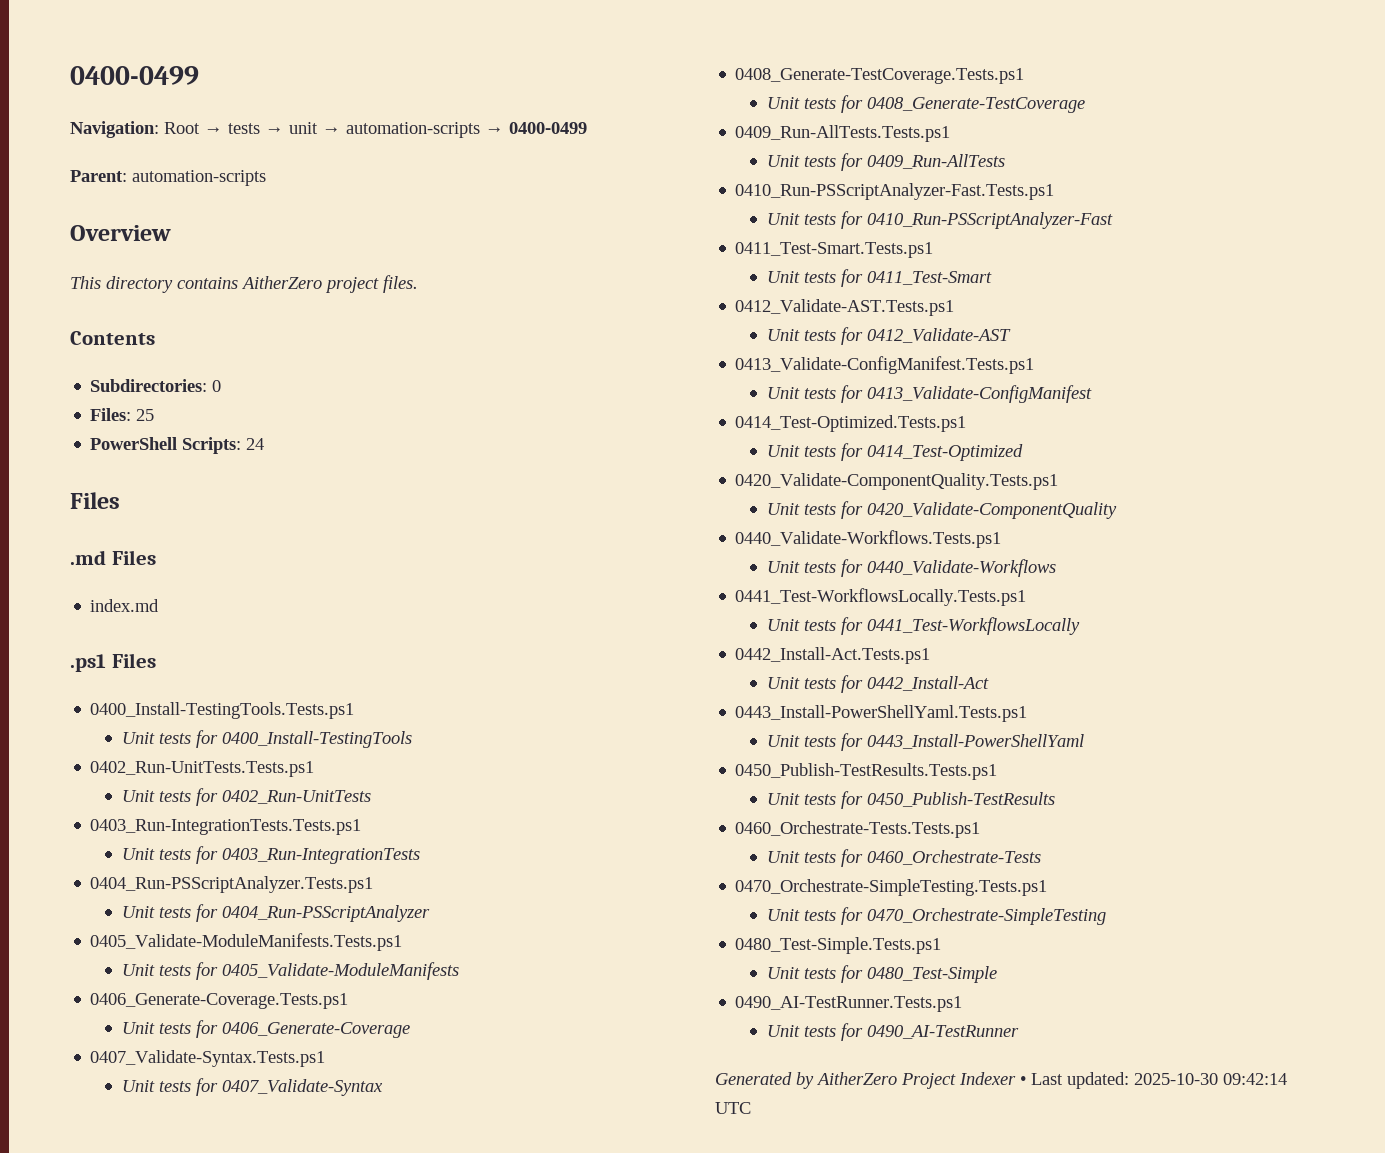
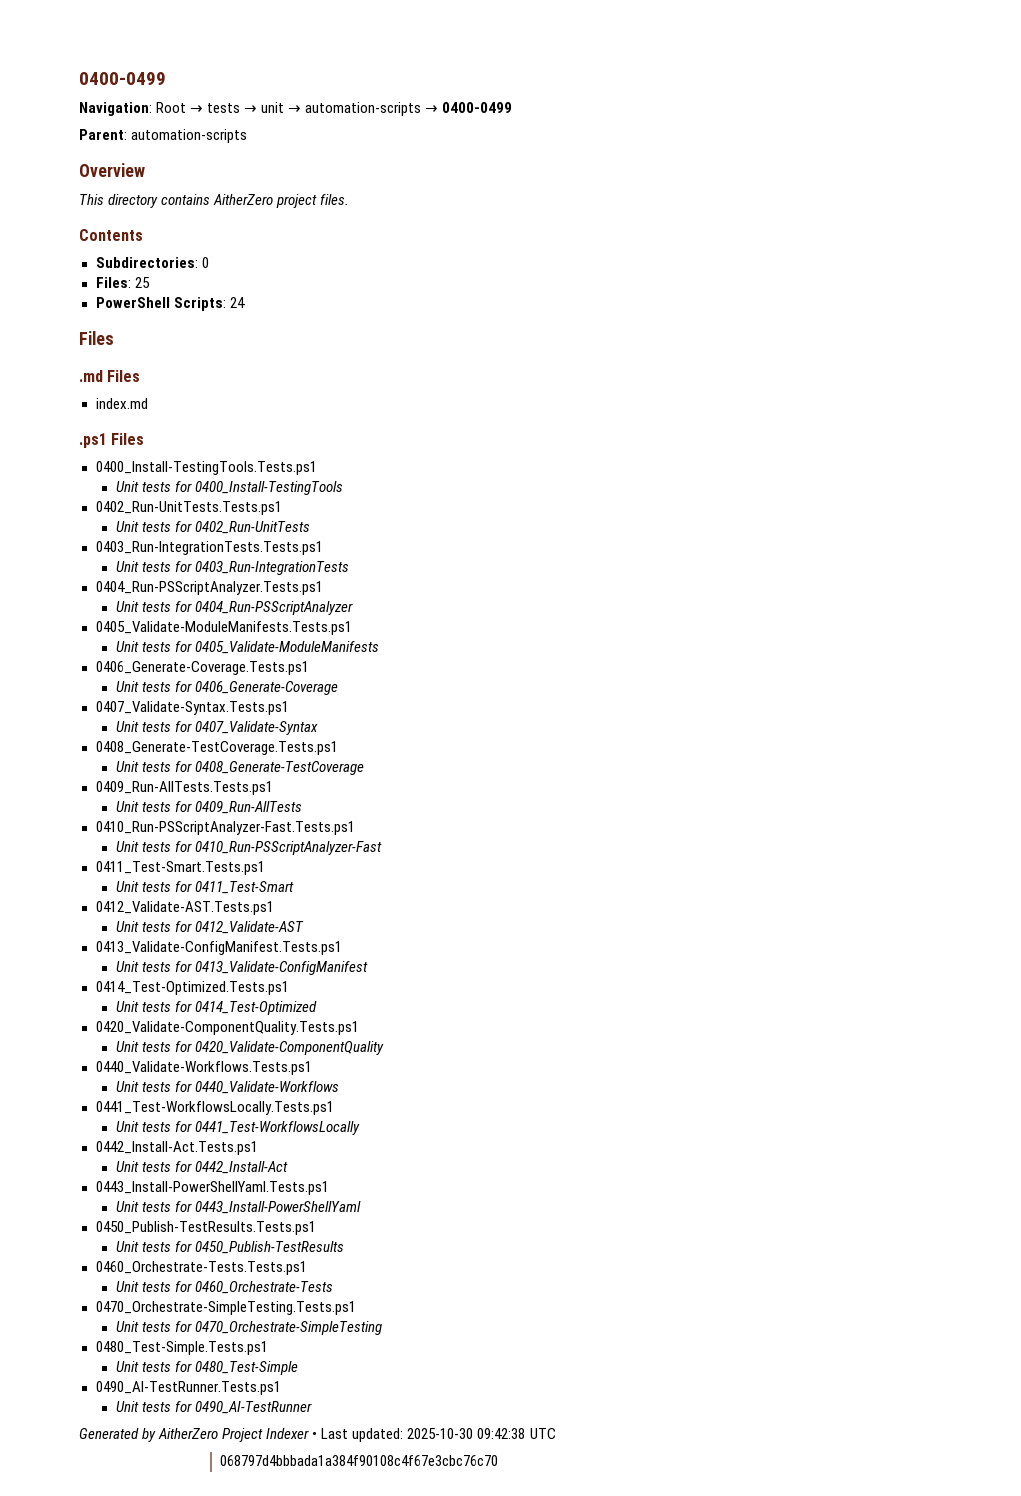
- Generated by AitherZero Project Indexer • Last updated: 2025-10-30 09:42:14 UTC
+ Generated by AitherZero Project Indexer • Last updated: 2025-10-30 09:42:38 UTC
+ 068797d4bbbada1a384f90108c4f67e3cbc76c70

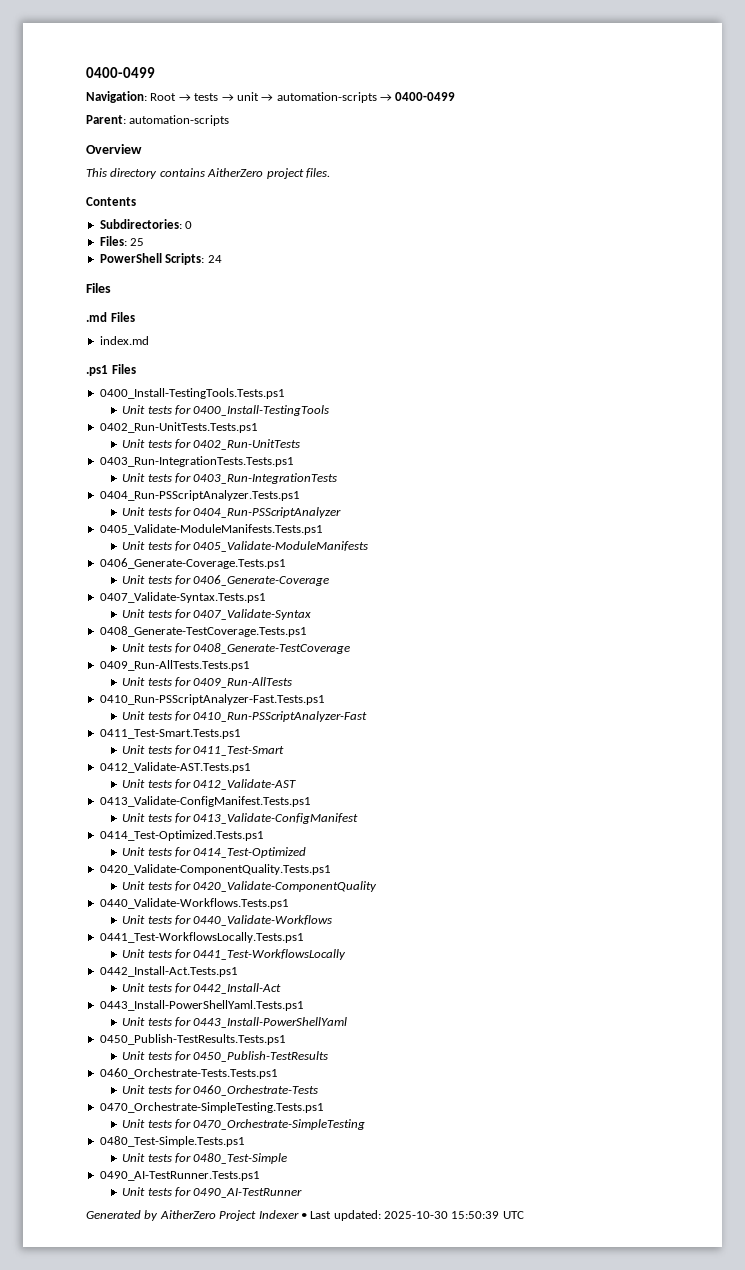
- Generated by AitherZero Project Indexer • Last updated: 2025-10-30 09:42:38 UTC
+ Generated by AitherZero Project Indexer • Last updated: 2025-10-30 15:50:39 UTC
- 068797d4bbbada1a384f90108c4f67e3cbc76c70

